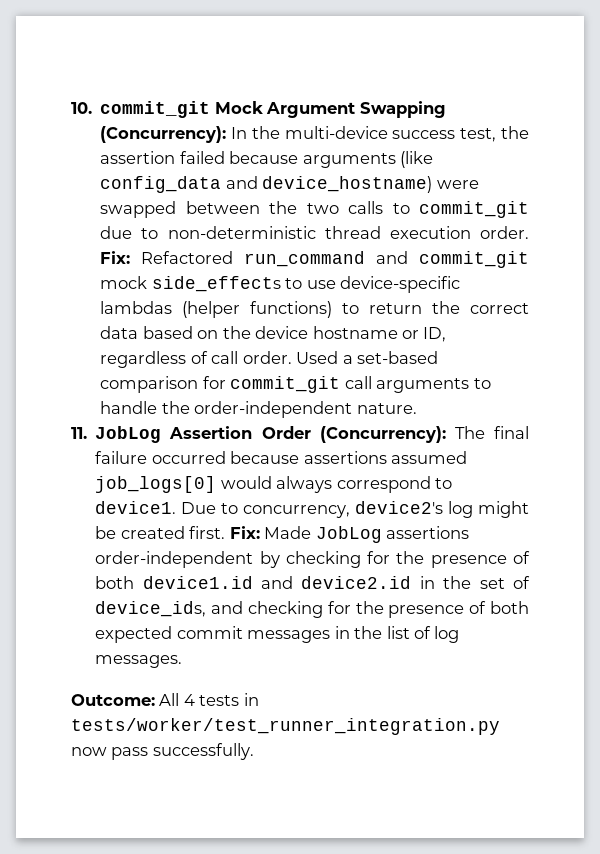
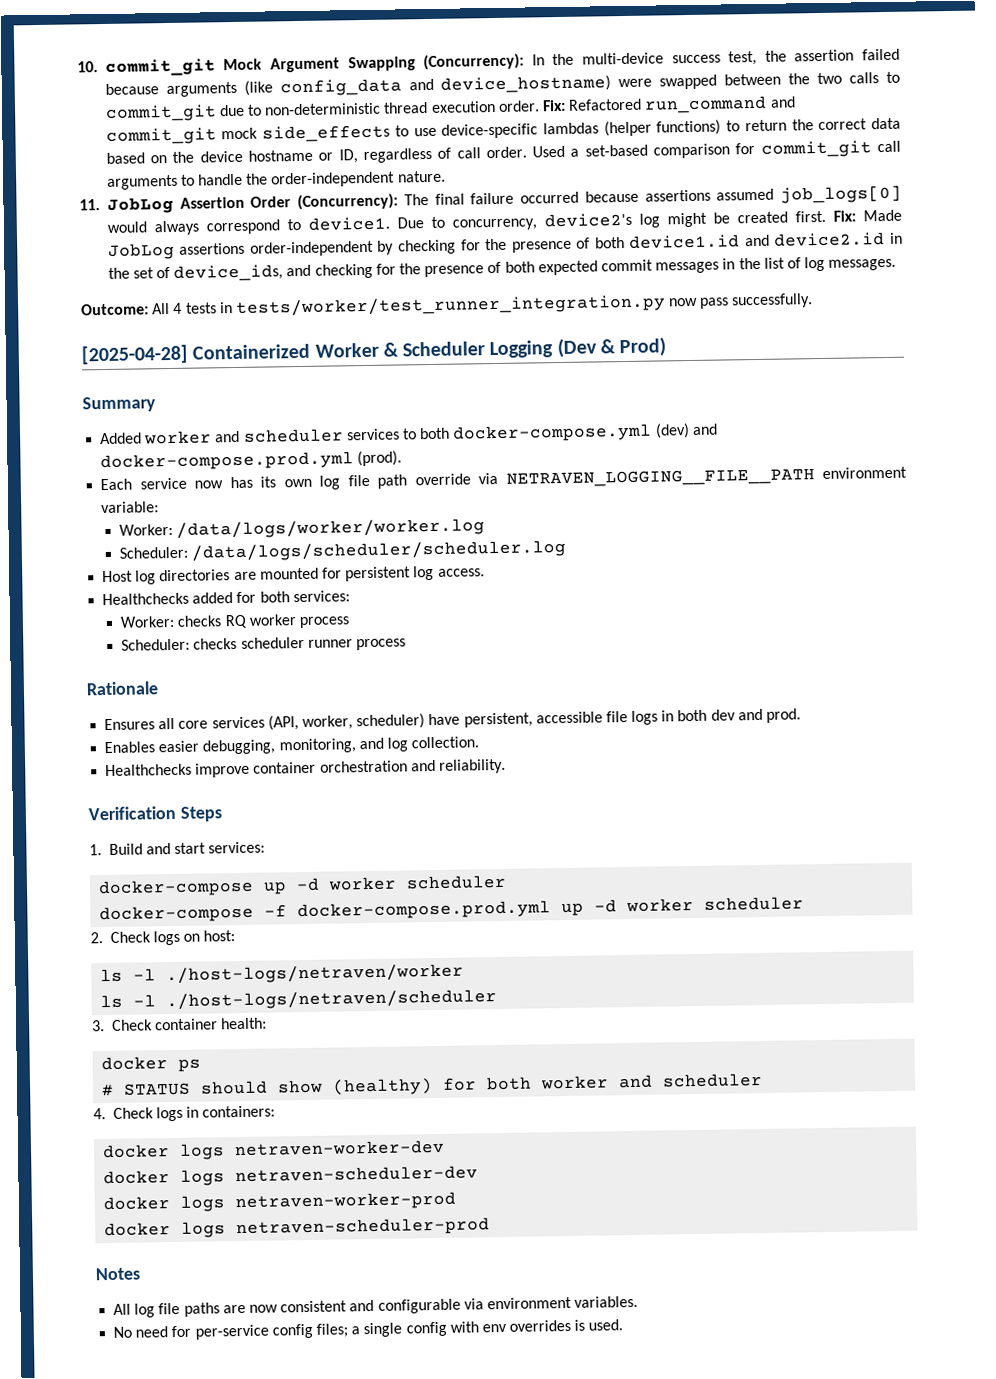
+ [2025-04-28] Containerized Worker & Scheduler Logging (Dev & Prod)
+ Summary
+ Added worker and scheduler services to both docker-compose.yml (dev) and docker-compose.prod.yml (prod).
+ Each service now has its own log file path override via NETRAVEN_LOGGING__FILE__PATH environment variable:
+ Worker: /data/logs/worker/worker.log
+ Scheduler: /data/logs/scheduler/scheduler.log
+ Host log directories are mounted for persistent log access.
+ Healthchecks added for both services:
+ Worker: checks RQ worker process
+ Scheduler: checks scheduler runner process
+ Rationale
+ Ensures all core services (API, worker, scheduler) have persistent, accessible file logs in both dev and prod.
+ Enables easier debugging, monitoring, and log collection.
+ Healthchecks improve container orchestration and reliability.
+ Verification Steps
+ 1. Build and start services:
+ docker-compose up -d worker scheduler
+ docker-compose -f docker-compose.prod.yml up -d worker scheduler
+ 2. Check logs on host:
+ ls -l ./host-logs/netraven/worker
+ ls -l ./host-logs/netraven/scheduler
+ 3. Check container health:
+ docker ps
+ # STATUS should show (healthy) for both worker and scheduler
+ 4. Check logs in containers:
+ docker logs netraven-worker-dev
+ docker logs netraven-scheduler-dev
+ docker logs netraven-worker-prod
+ docker logs netraven-scheduler-prod
+ Notes
+ All log file paths are now consistent and configurable via environment variables.
+ No need for per-service config files; a single config with env overrides is used.

